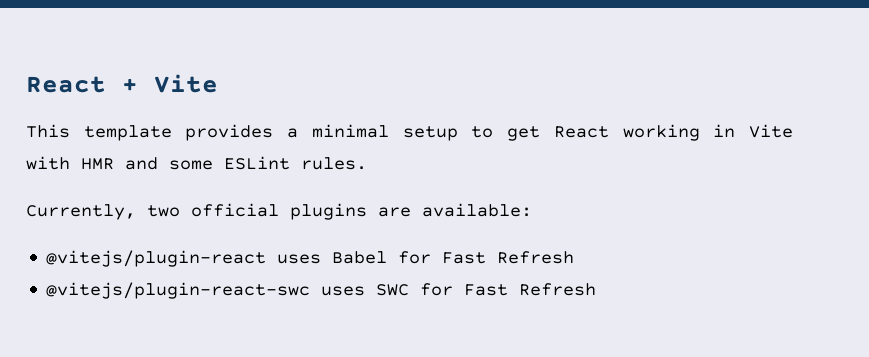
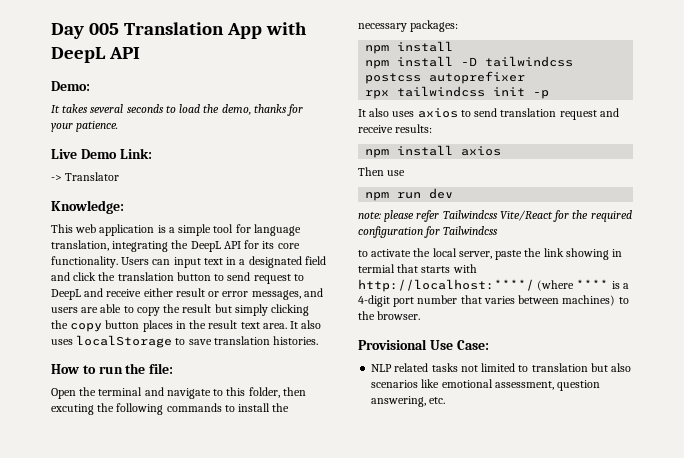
- React + Vite
- This template provides a minimal setup to get React working in Vite with HMR and some ESLint rules.
- Currently, two official plugins are available:
- @vitejs/plugin-react uses Babel for Fast Refresh
- @vitejs/plugin-react-swc uses SWC for Fast Refresh
+ Day 005 Translation App with DeepL API
+ Demo:
+ It takes several seconds to load the demo, thanks for your patience.
+ Live Demo Link:
+ -> Translator
+ Knowledge:
+ This web application is a simple tool for language translation, integrating the DeepL API for its core functionality. Users can input text in a designated field and click the translation button to send request to DeepL and receive either result or error messages, and users are able to copy the result but simply clicking the copy button places in the result text area. It also uses localStorage to save translation histories.
+ How to run the file:
+ Open the terminal and navigate to this folder, then excuting the following commands to install the necessary packages:
+ npm install
+ npm install -D tailwindcss postcss autoprefixer
+ rpx tailwindcss init -p
+ It also uses axios to send translation request and receive results:
+ npm install axios
+ Then use
+ npm run dev
+ note: please refer Tailwindcss Vite/React for the required configuration for Tailwindcss
+ to activate the local server, paste the link showing in termial that starts with http://localhost:****/ (where **** is a 4-digit port number that varies between machines) to the browser.
+ Provisional Use Case:
+ NLP related tasks not limited to translation but also scenarios like emotional assessment, question answering, etc.

